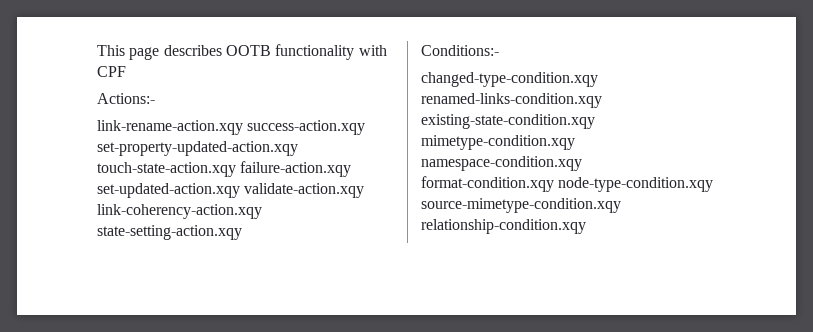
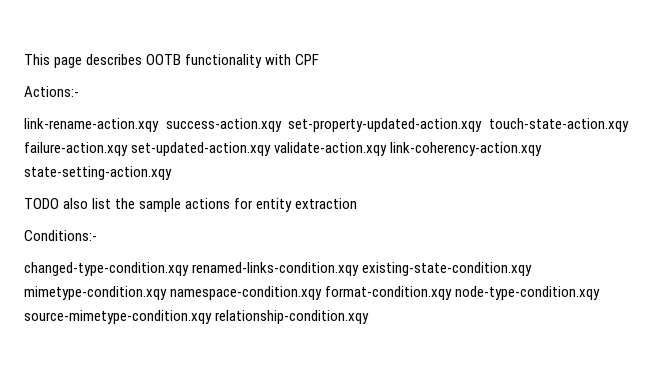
+ TODO also list the sample actions for entity extraction

